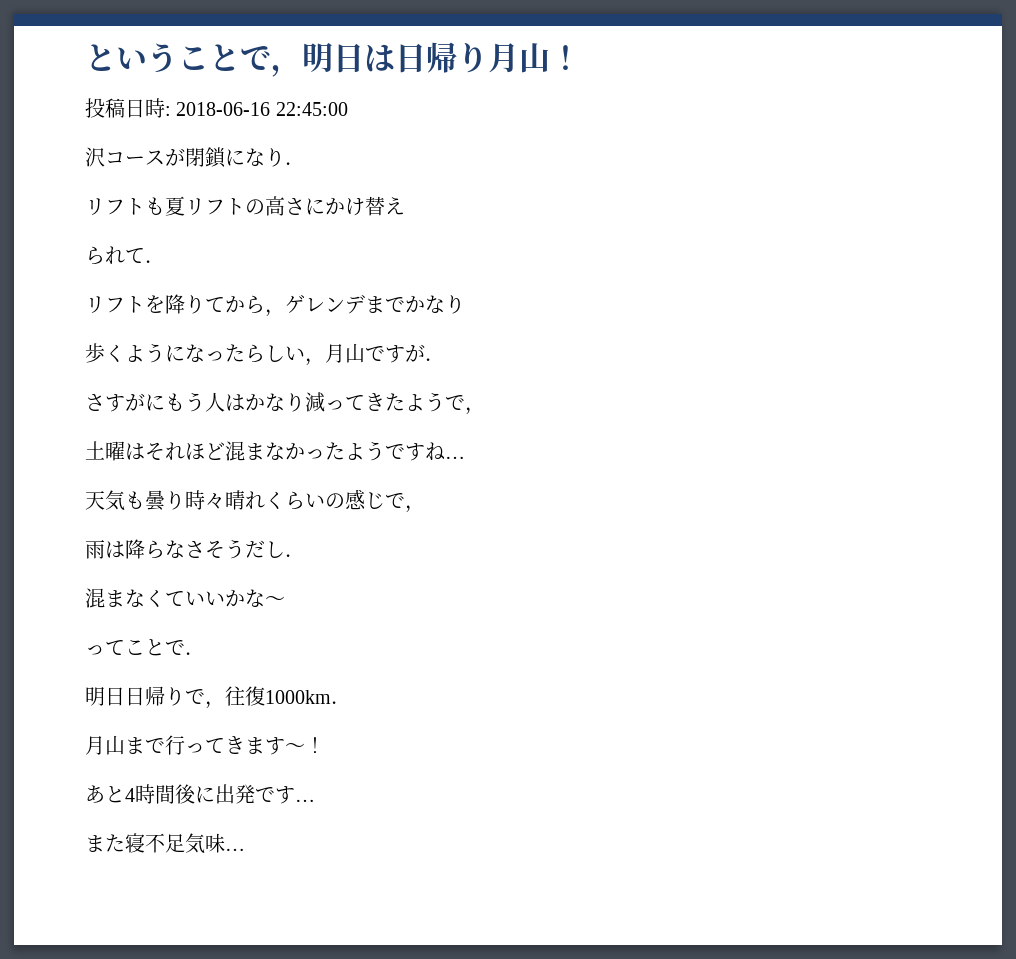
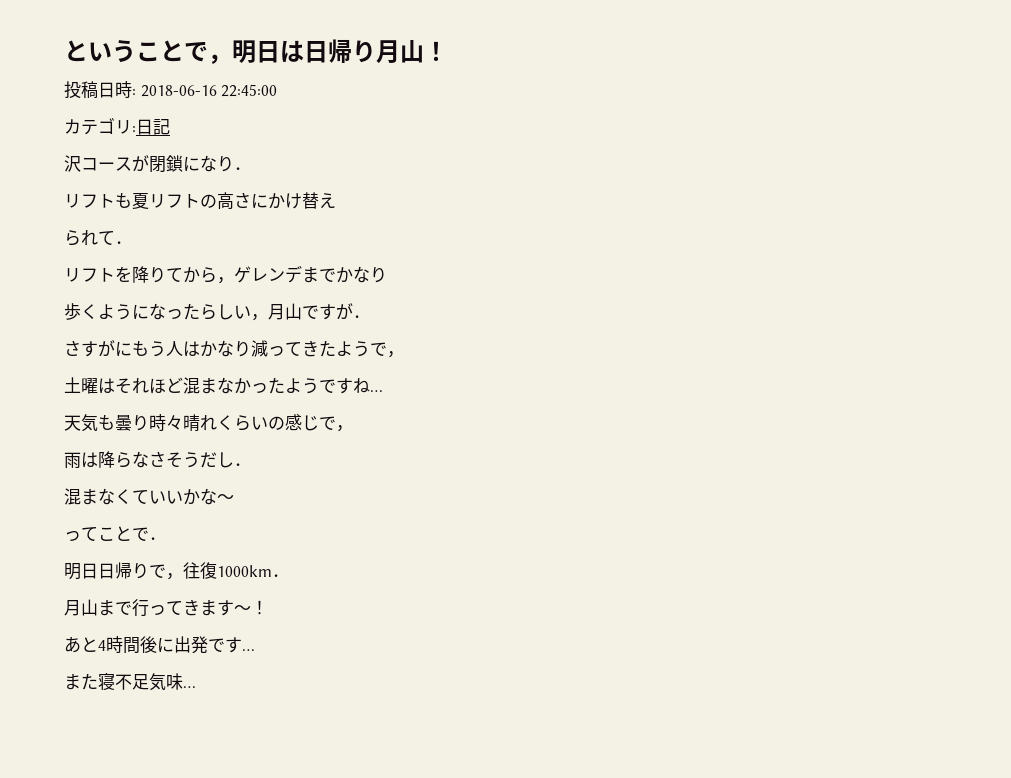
+ カテゴリ:日記

